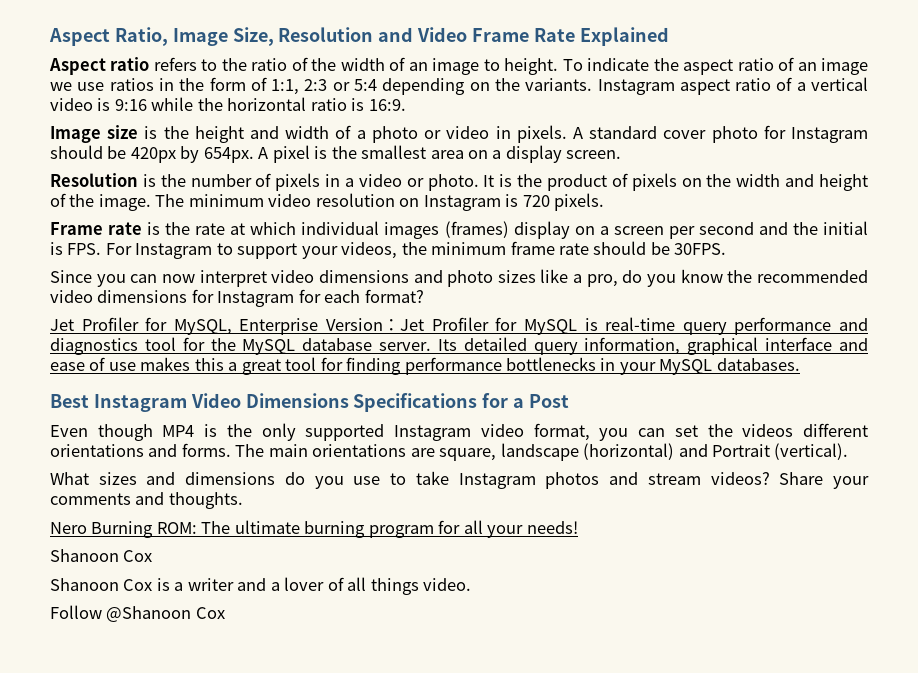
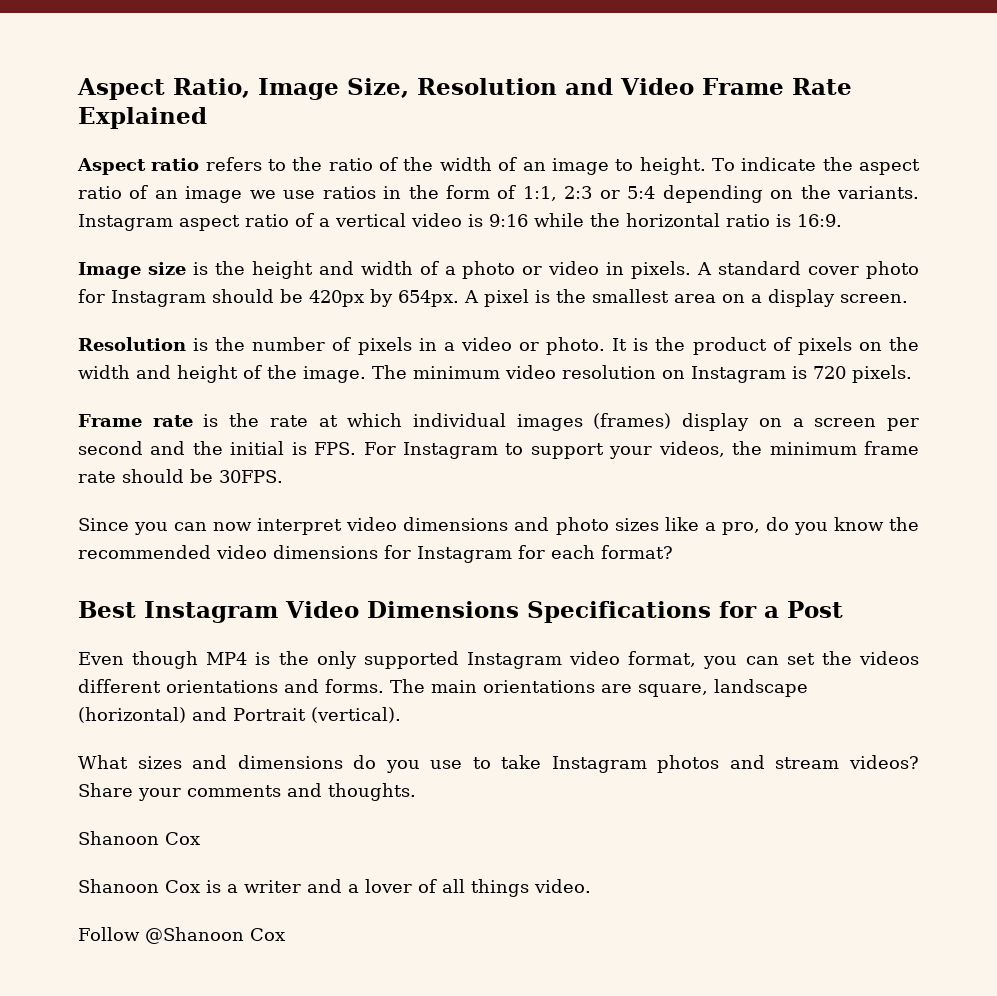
- Jet Profiler for MySQL, Enterprise Version：Jet Profiler for MySQL is real-time query performance and diagnostics tool for the MySQL database server. Its detailed query information, graphical interface and ease of use makes this a great tool for finding performance bottlenecks in your MySQL databases.
- Nero Burning ROM: The ultimate burning program for all your needs!

